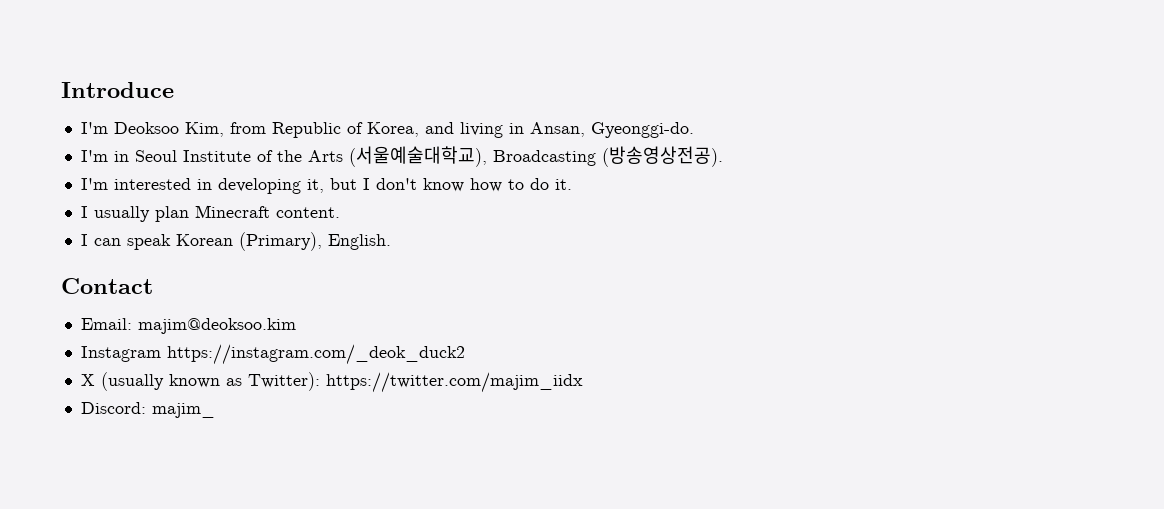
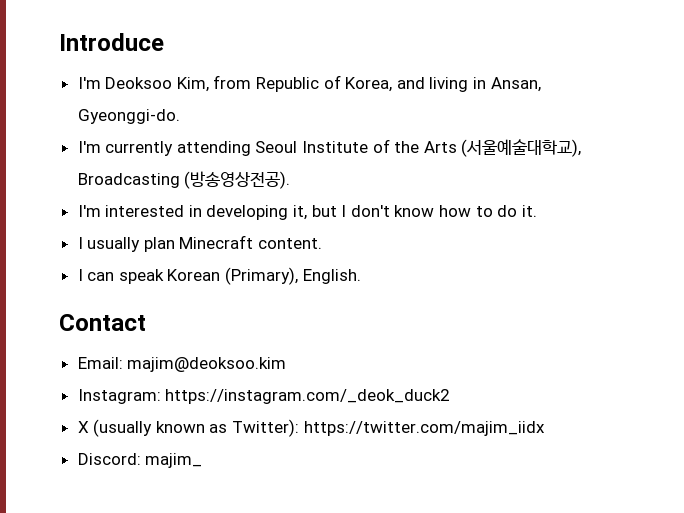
- I'm in Seoul Institute of the Arts (서울예술대학교), Broadcasting (방송영상전공).
+ I'm currently attending Seoul Institute of the Arts (서울예술대학교), Broadcasting (방송영상전공).
- Instagram https://instagram.com/_deok_duck2
+ Instagram: https://instagram.com/_deok_duck2

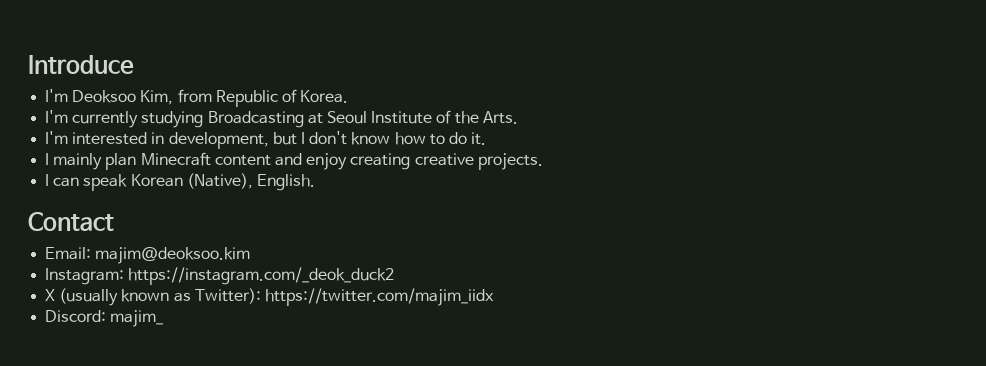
- I'm Deoksoo Kim, from Republic of Korea, and living in Ansan, Gyeonggi-do.
+ I'm Deoksoo Kim, from Republic of Korea.
- I'm currently attending Seoul Institute of the Arts (서울예술대학교), Broadcasting (방송영상전공).
+ I'm currently studying Broadcasting at Seoul Institute of the Arts.
- I'm interested in developing it, but I don't know how to do it.
+ I'm interested in development, but I don't know how to do it.
- I usually plan Minecraft content.
+ I mainly plan Minecraft content and enjoy creating creative projects.
- I can speak Korean (Primary), English.
+ I can speak Korean (Native), English.

